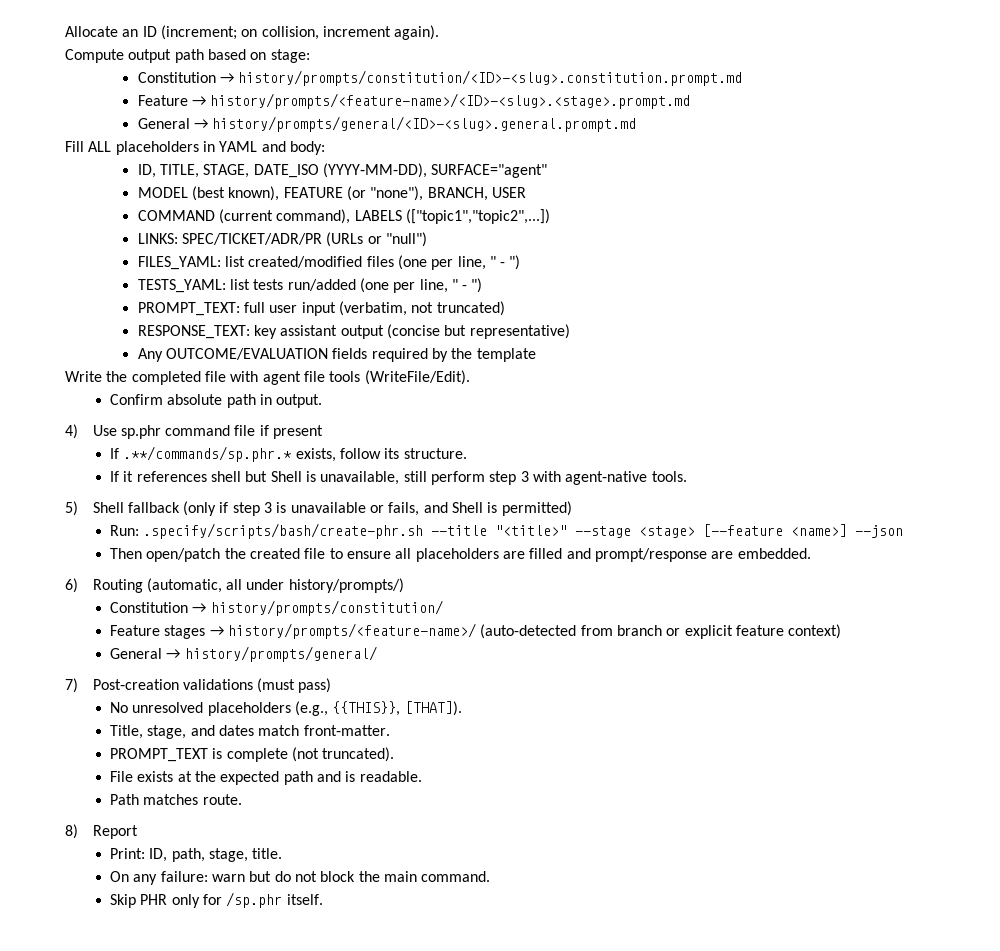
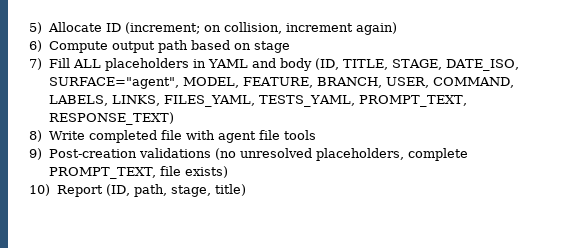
- Allocate an ID (increment; on collision, increment again).
- Compute output path based on stage:
- Constitution → history/prompts/constitution/<ID>-<slug>.constitution.prompt.md
- Feature → history/prompts/<feature-name>/<ID>-<slug>.<stage>.prompt.md
- General → history/prompts/general/<ID>-<slug>.general.prompt.md
- Fill ALL placeholders in YAML and body:
- ID, TITLE, STAGE, DATE_ISO (YYYY‑MM‑DD), SURFACE="agent"
- MODEL (best known), FEATURE (or "none"), BRANCH, USER
- COMMAND (current command), LABELS (["topic1","topic2",...])
- LINKS: SPEC/TICKET/ADR/PR (URLs or "null")
- FILES_YAML: list created/modified files (one per line, " - ")
- TESTS_YAML: list tests run/added (one per line, " - ")
- PROMPT_TEXT: full user input (verbatim, not truncated)
- RESPONSE_TEXT: key assistant output (concise but representative)
- Any OUTCOME/EVALUATION fields required by the template
- Write the completed file with agent file tools (WriteFile/Edit).
- Confirm absolute path in output.
- 4) Use sp.phr command file if present
- If .**/commands/sp.phr.* exists, follow its structure.
- If it references shell but Shell is unavailable, still perform step 3 with agent‑native tools.
- 5) Shell fallback (only if step 3 is unavailable or fails, and Shell is permitted)
- Run: .specify/scripts/bash/create-phr.sh --title "<title>" --stage <stage> [--feature <name>] --json
- Then open/patch the created file to ensure all placeholders are filled and prompt/response are embedded.
- 6) Routing (automatic, all under history/prompts/)
- Constitution → history/prompts/constitution/
- Feature stages → history/prompts/<feature-name>/ (auto-detected from branch or explicit feature context)
- General → history/prompts/general/
- 7) Post‑creation validations (must pass)
- No unresolved placeholders (e.g., {{THIS}}, [THAT]).
- Title, stage, and dates match front‑matter.
- PROMPT_TEXT is complete (not truncated).
- File exists at the expected path and is readable.
- Path matches route.
- 8) Report
- Print: ID, path, stage, title.
- On any failure: warn but do not block the main command.
- Skip PHR only for /sp.phr itself.
+ 5) Allocate ID (increment; on collision, increment again)
+ 6) Compute output path based on stage
+ 7) Fill ALL placeholders in YAML and body (ID, TITLE, STAGE, DATE_ISO, SURFACE="agent", MODEL, FEATURE, BRANCH, USER, COMMAND, LABELS, LINKS, FILES_YAML, TESTS_YAML, PROMPT_TEXT, RESPONSE_TEXT)
+ 8) Write completed file with agent file tools
+ 9) Post-creation validations (no unresolved placeholders, complete PROMPT_TEXT, file exists)
+ 10) Report (ID, path, stage, title)

